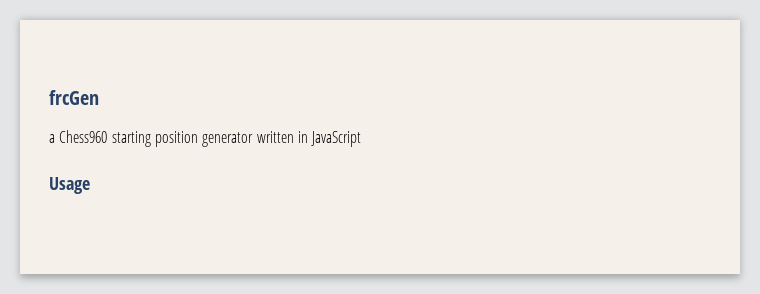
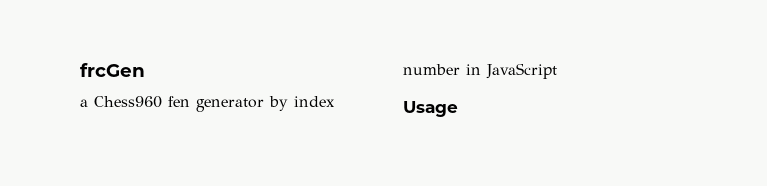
- a Chess960 starting position generator written in JavaScript
+ a Chess960 fen generator by index number in JavaScript

